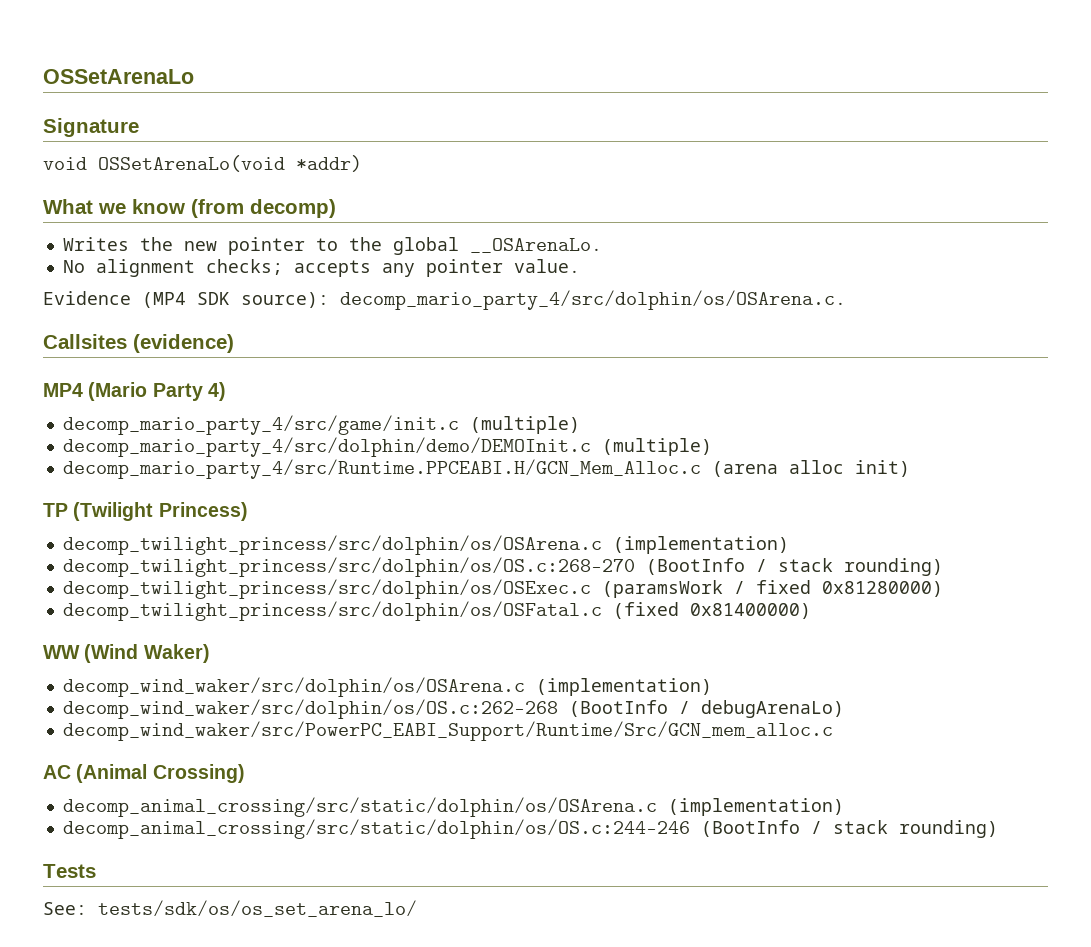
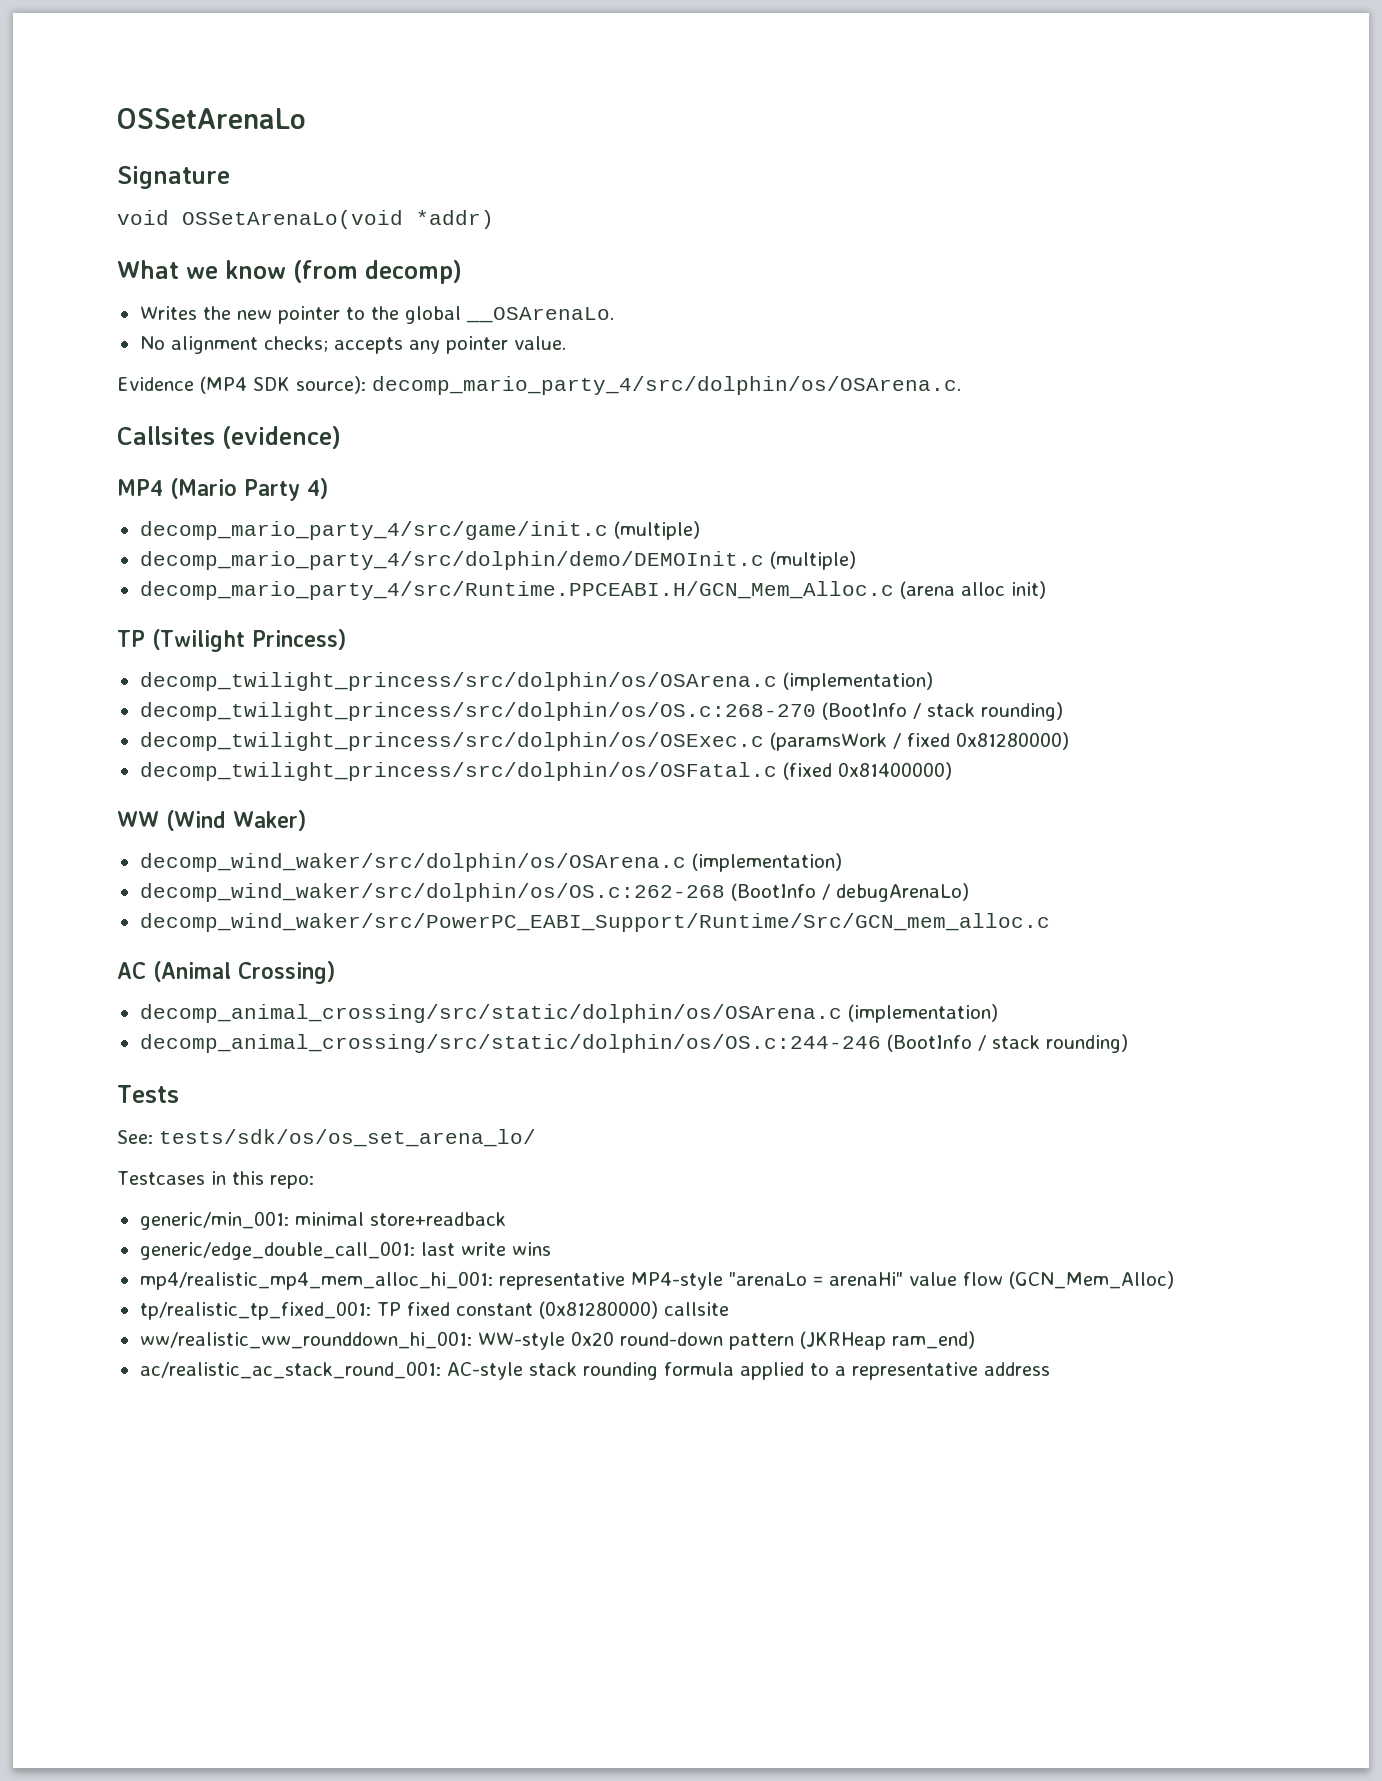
+ Testcases in this repo:
+ generic/min_001: minimal store+readback
+ generic/edge_double_call_001: last write wins
+ mp4/realistic_mp4_mem_alloc_hi_001: representative MP4-style "arenaLo = arenaHi" value flow (GCN_Mem_Alloc)
+ tp/realistic_tp_fixed_001: TP fixed constant (0x81280000) callsite
+ ww/realistic_ww_rounddown_hi_001: WW-style 0x20 round-down pattern (JKRHeap ram_end)
+ ac/realistic_ac_stack_round_001: AC-style stack rounding formula applied to a representative address

